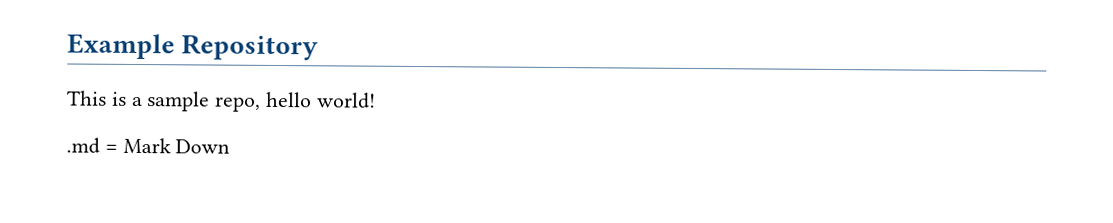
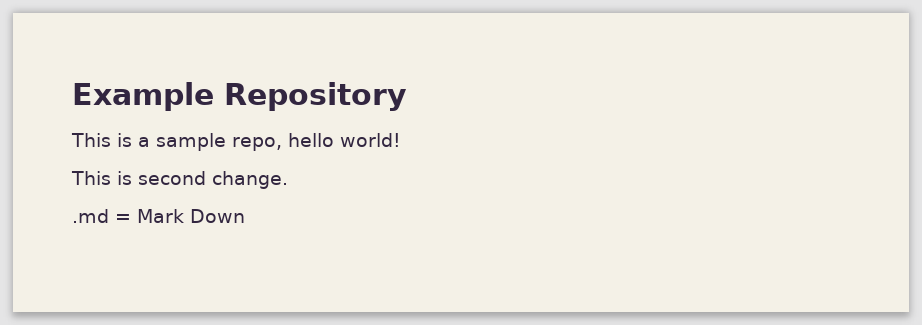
+ This is second change.

